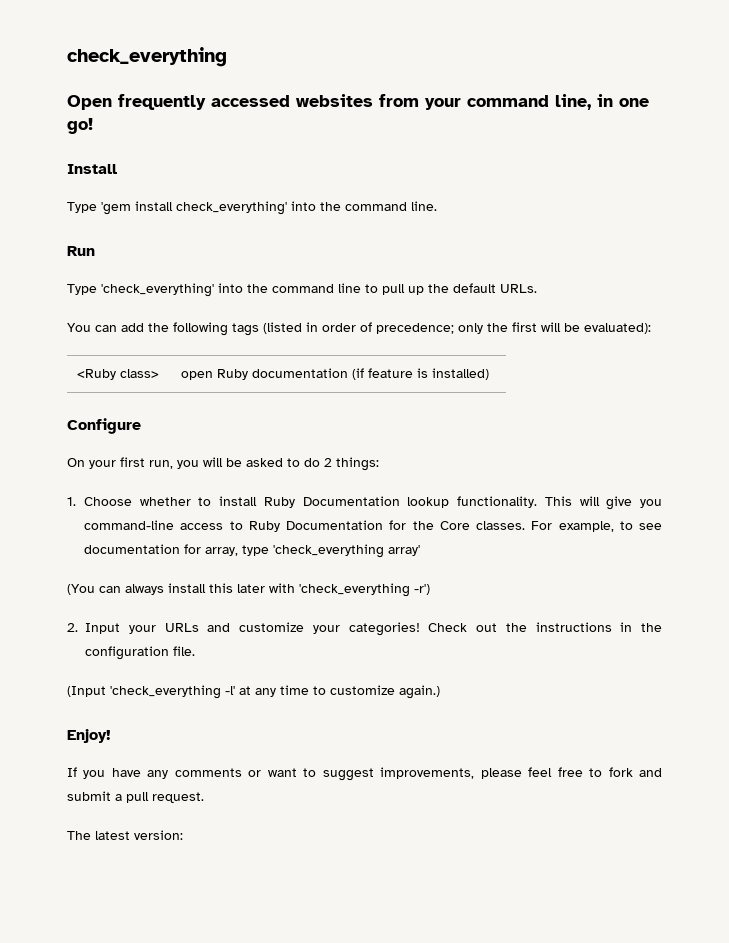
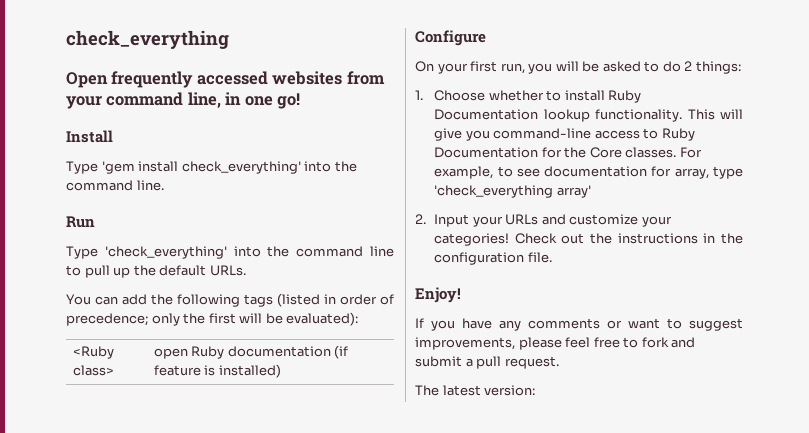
- (You can always install this later with 'check_everything -r')
- (Input 'check_everything -l' at any time to customize again.)

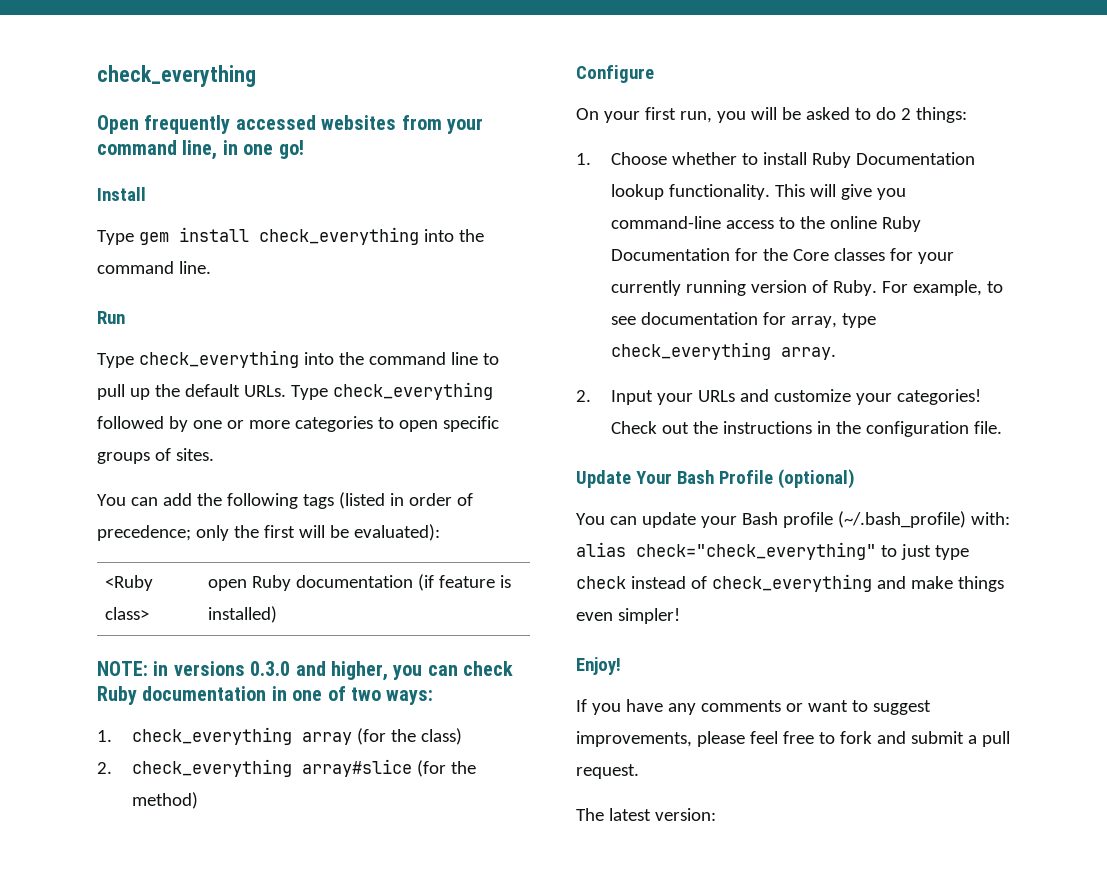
- Type 'gem install check_everything' into the command line.
+ Type gem install check_everything into the command line.
- Type 'check_everything' into the command line to pull up the default URLs.
+ Type check_everything into the command line to pull up the default URLs. Type check_everything followed by one or more categories to open specific groups of sites.
+ NOTE: in versions 0.3.0 and higher, you can check Ruby documentation in one of two ways:
+ 1. check_everything array (for the class)
+ 2. check_everything array#slice (for the method)
- This will give you command-line access to Ruby Documentation for the Core classes.
+ This will give you command-line access to the online Ruby Documentation for the Core classes for your currently running version of Ruby.
- For example, to see documentation for array, type 'check_everything array'
+ For example, to see documentation for array, type check_everything array.
+ Update Your Bash Profile (optional)
+ You can update your Bash profile (~/.bash_profile) with: alias check="check_everything" to just type check instead of check_everything and make things even simpler!

